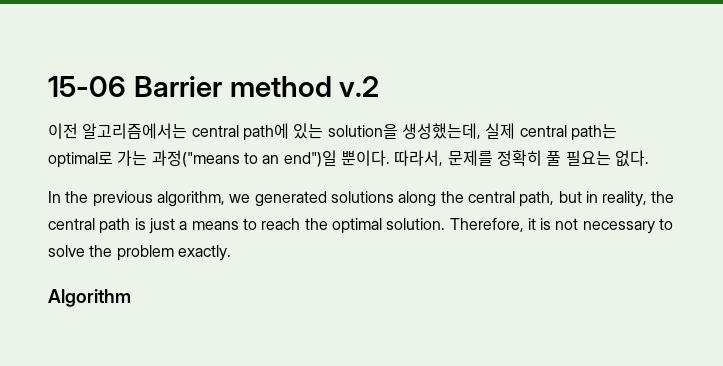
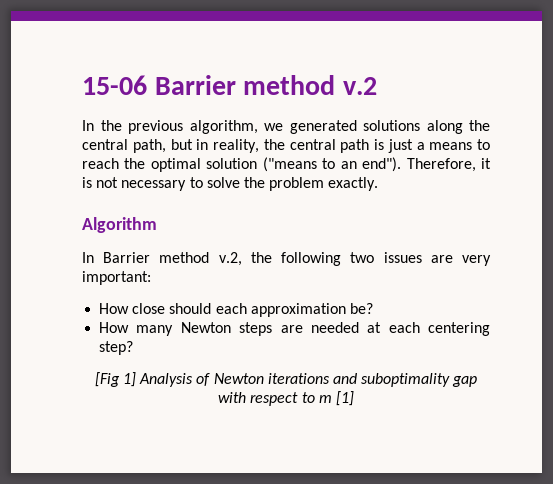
- 이전 알고리즘에서는 central path에 있는 solution을 생성했는데, 실제 central path는 optimal로 가는 과정("means to an end")일 뿐이다. 따라서, 문제를 정확히 풀 필요는 없다.
- In the previous algorithm, we generated solutions along the central path, but in reality, the central path is just a means to reach the optimal solution.
+ In the previous algorithm, we generated solutions along the central path, but in reality, the central path is just a means to reach the optimal solution ("means to an end").
+ In Barrier method v.2, the following two issues are very important:
+ How close should each approximation be?
+ How many Newton steps are needed at each centering step?
+ [Fig 1] Analysis of Newton iterations and suboptimality gap with respect to m [1]

